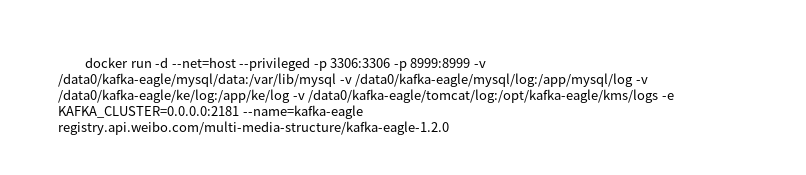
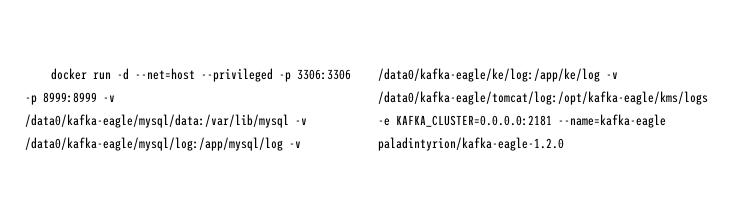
- docker run -d --net=host --privileged -p 3306:3306 -p 8999:8999 -v /data0/kafka-eagle/mysql/data:/var/lib/mysql -v /data0/kafka-eagle/mysql/log:/app/mysql/log -v /data0/kafka-eagle/ke/log:/app/ke/log -v /data0/kafka-eagle/tomcat/log:/opt/kafka-eagle/kms/logs -e KAFKA_CLUSTER=0.0.0.0:2181 --name=kafka-eagle registry.api.weibo.com/multi-media-structure/kafka-eagle-1.2.0
+ docker run -d --net=host --privileged -p 3306:3306 -p 8999:8999 -v /data0/kafka-eagle/mysql/data:/var/lib/mysql -v /data0/kafka-eagle/mysql/log:/app/mysql/log -v /data0/kafka-eagle/ke/log:/app/ke/log -v /data0/kafka-eagle/tomcat/log:/opt/kafka-eagle/kms/logs -e KAFKA_CLUSTER=0.0.0.0:2181 --name=kafka-eagle paladintyrion/kafka-eagle-1.2.0

